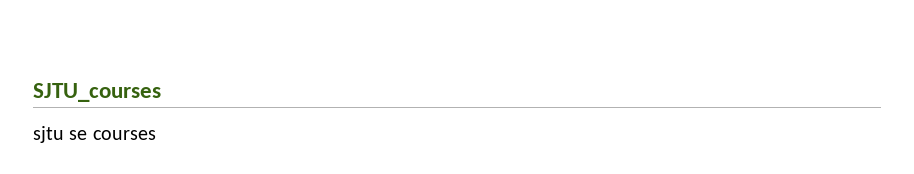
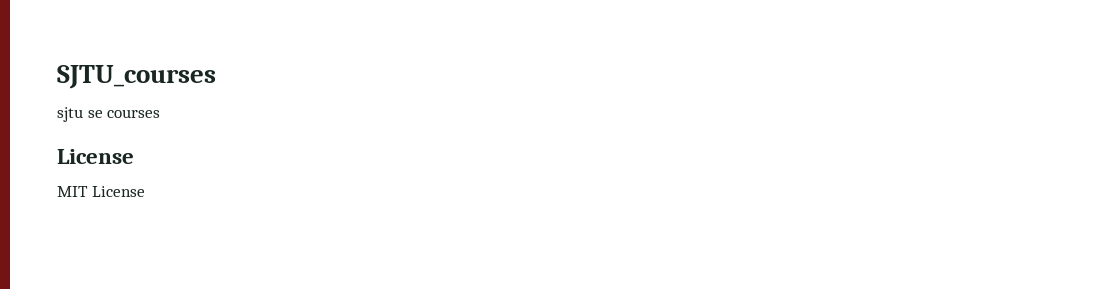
  sjtu se courses
+ License
+ MIT License

